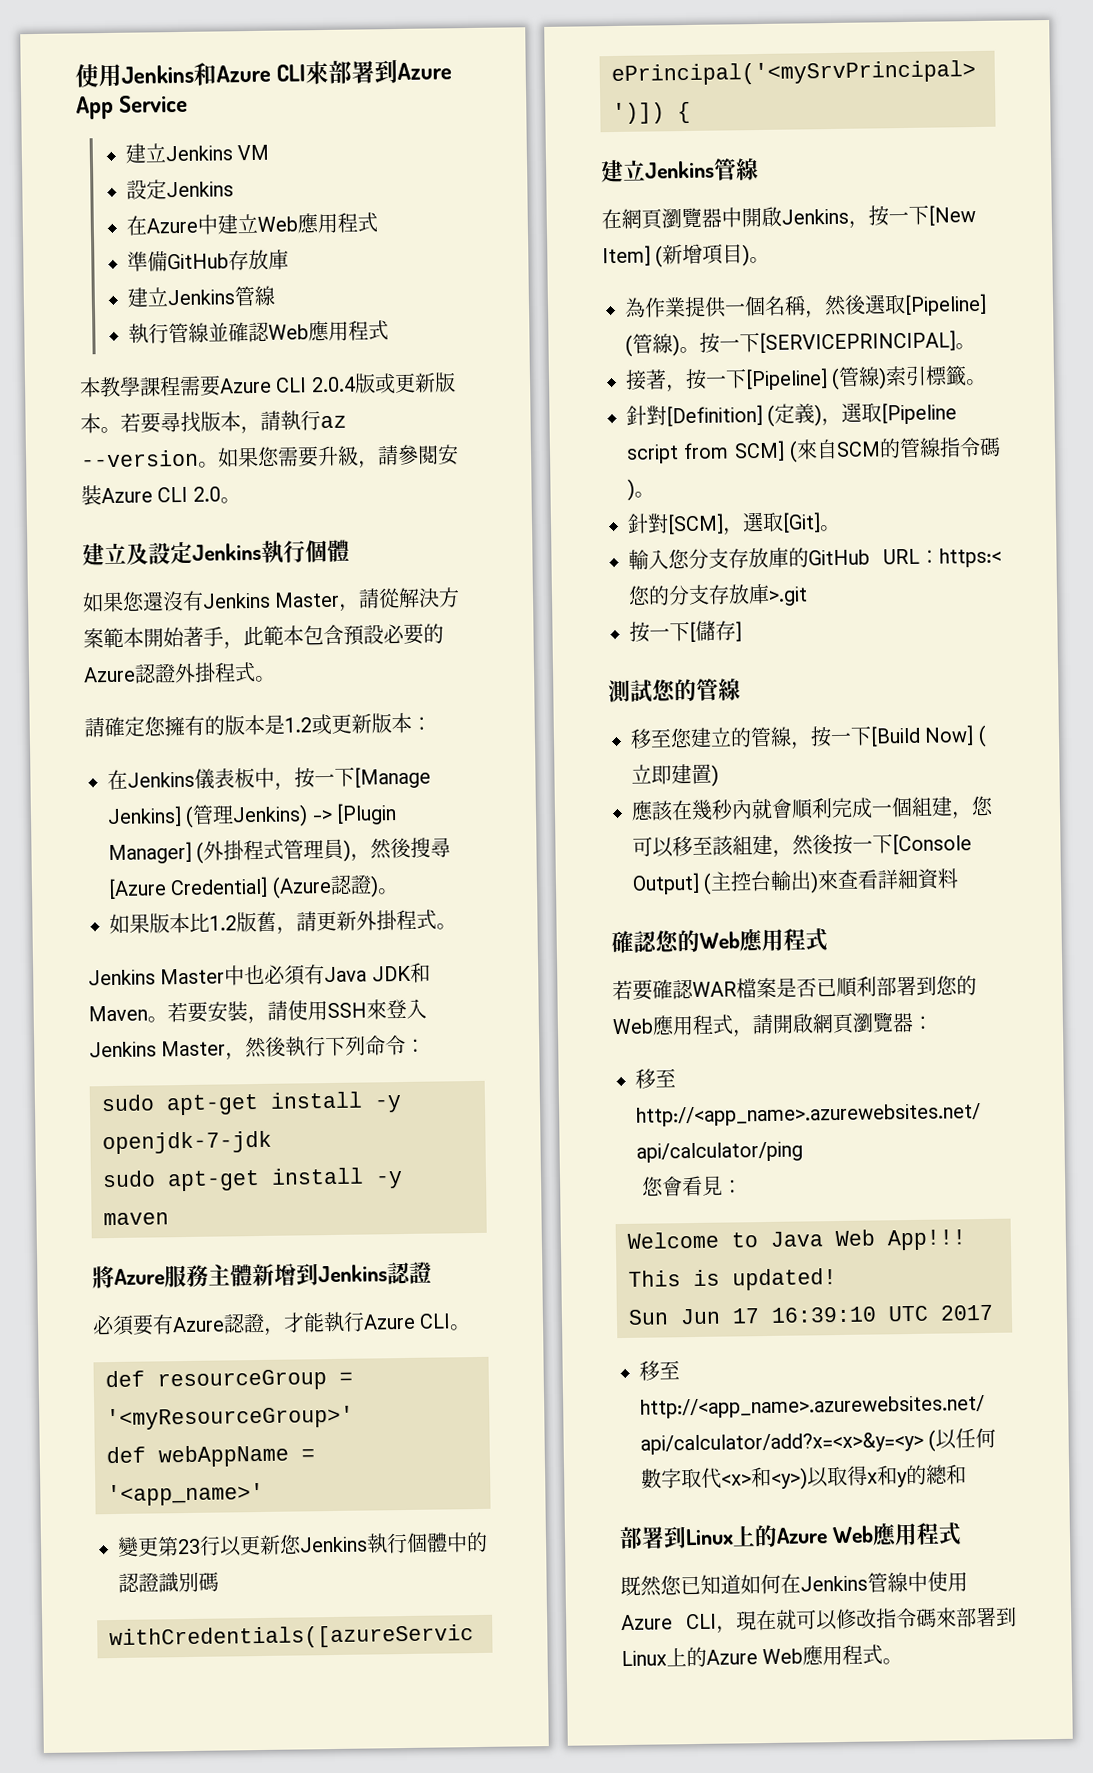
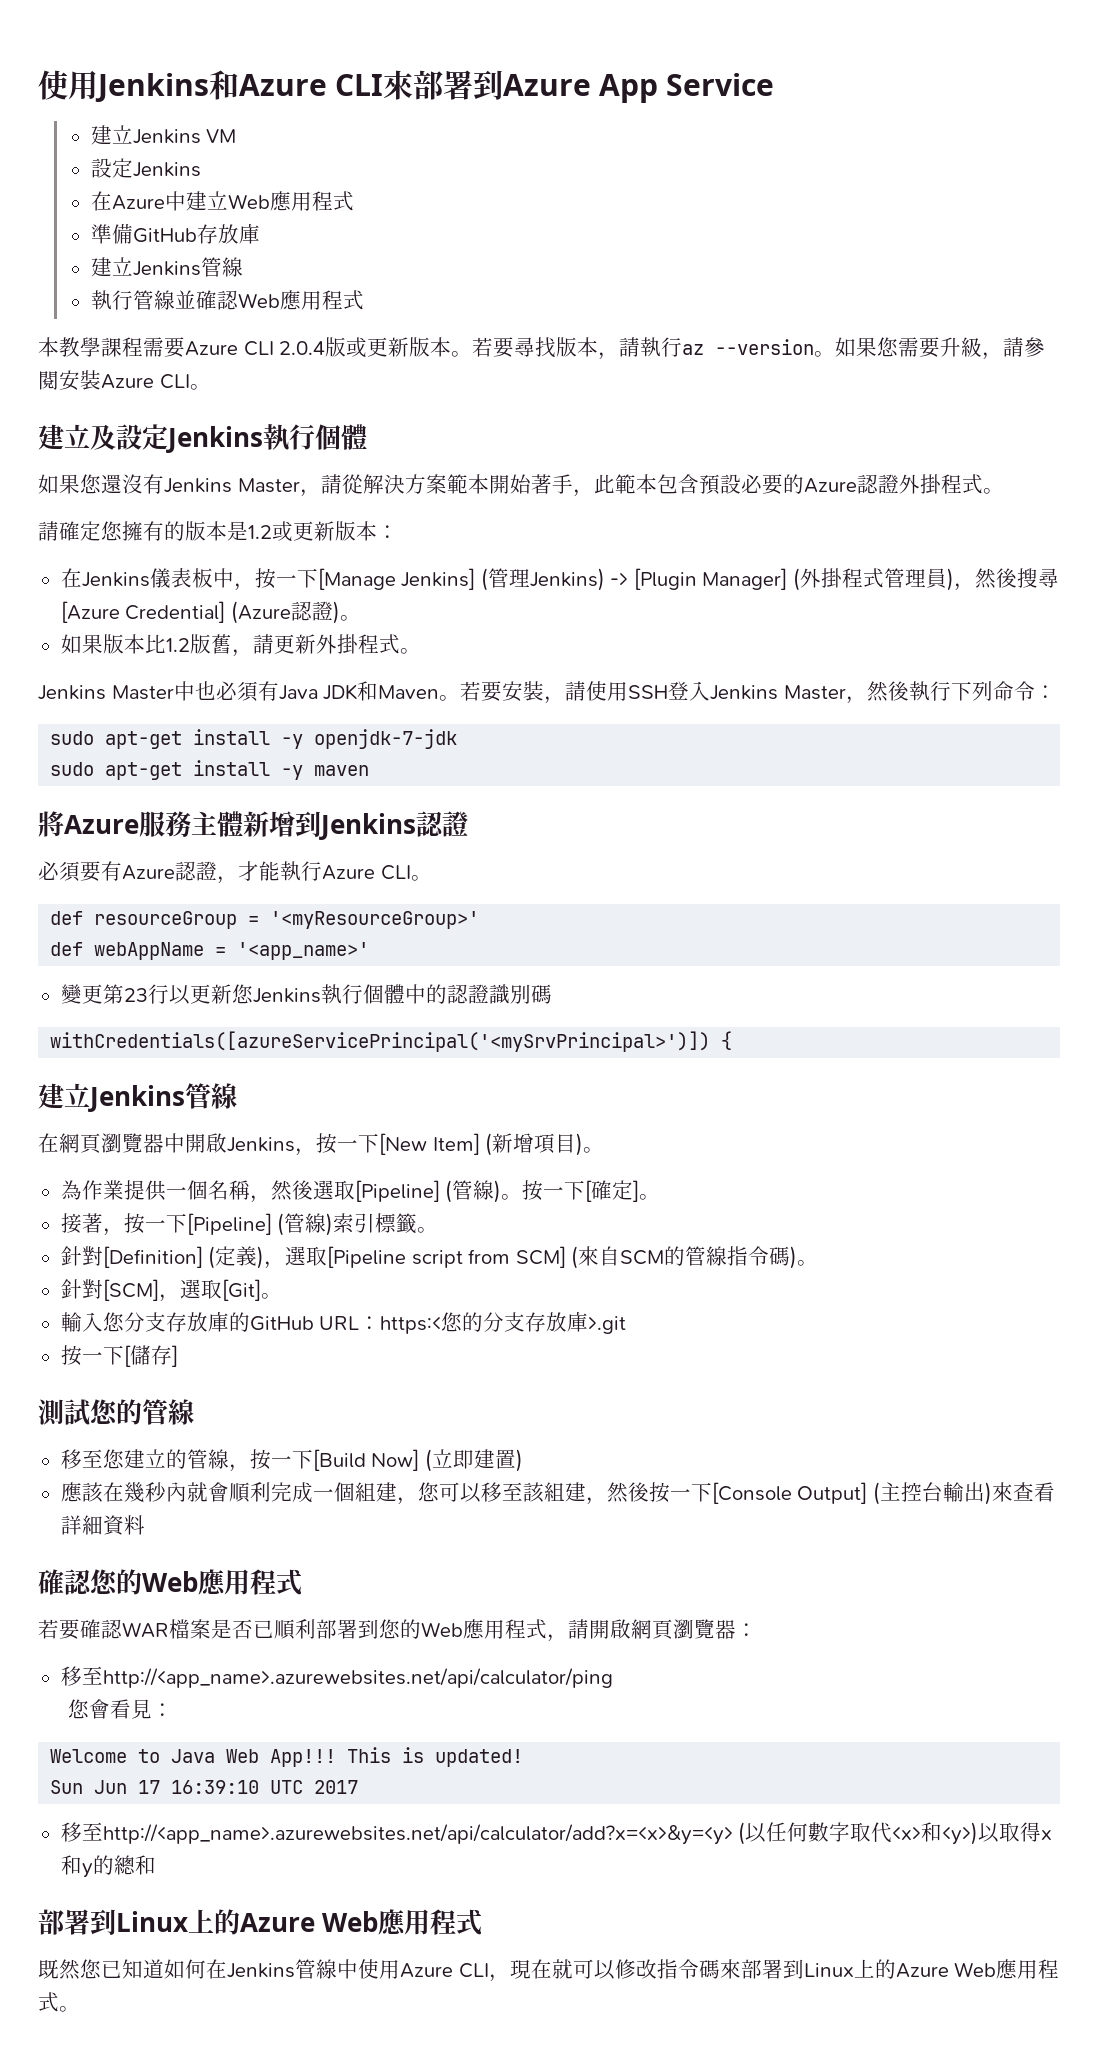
- 如果您需要升級，請參閱安裝Azure CLI 2.0。
+ 如果您需要升級，請參閱安裝Azure CLI。
- 若要安裝，請使用SSH來登入Jenkins Master，然後執行下列命令：
+ 若要安裝，請使用SSH登入Jenkins Master，然後執行下列命令：
- 按一下[SERVICEPRINCIPAL]。
+ 按一下[確定]。

